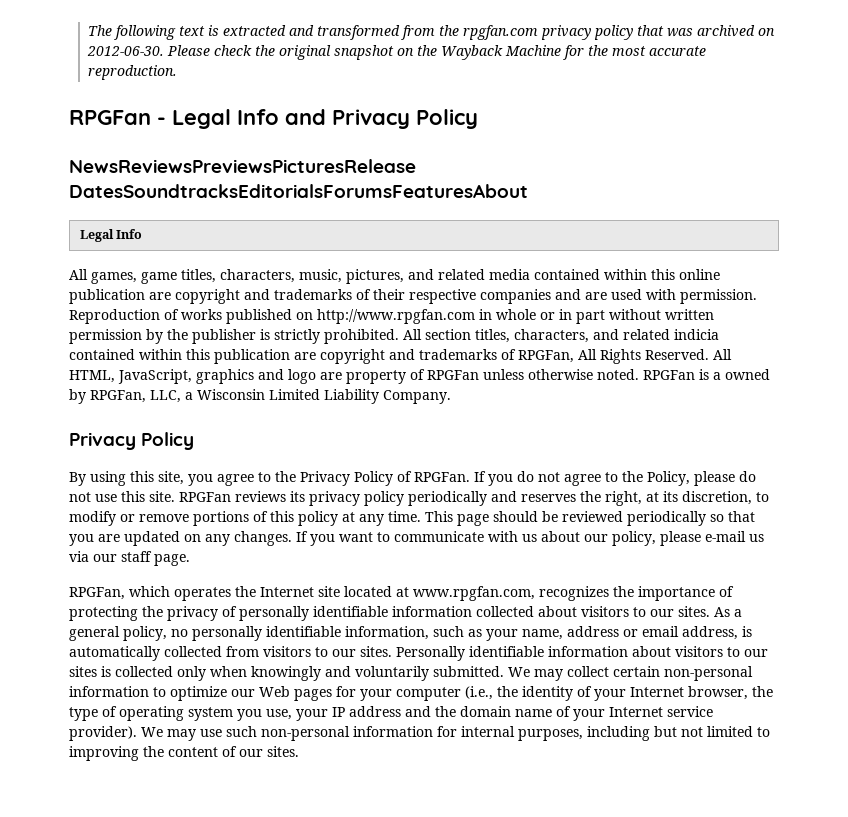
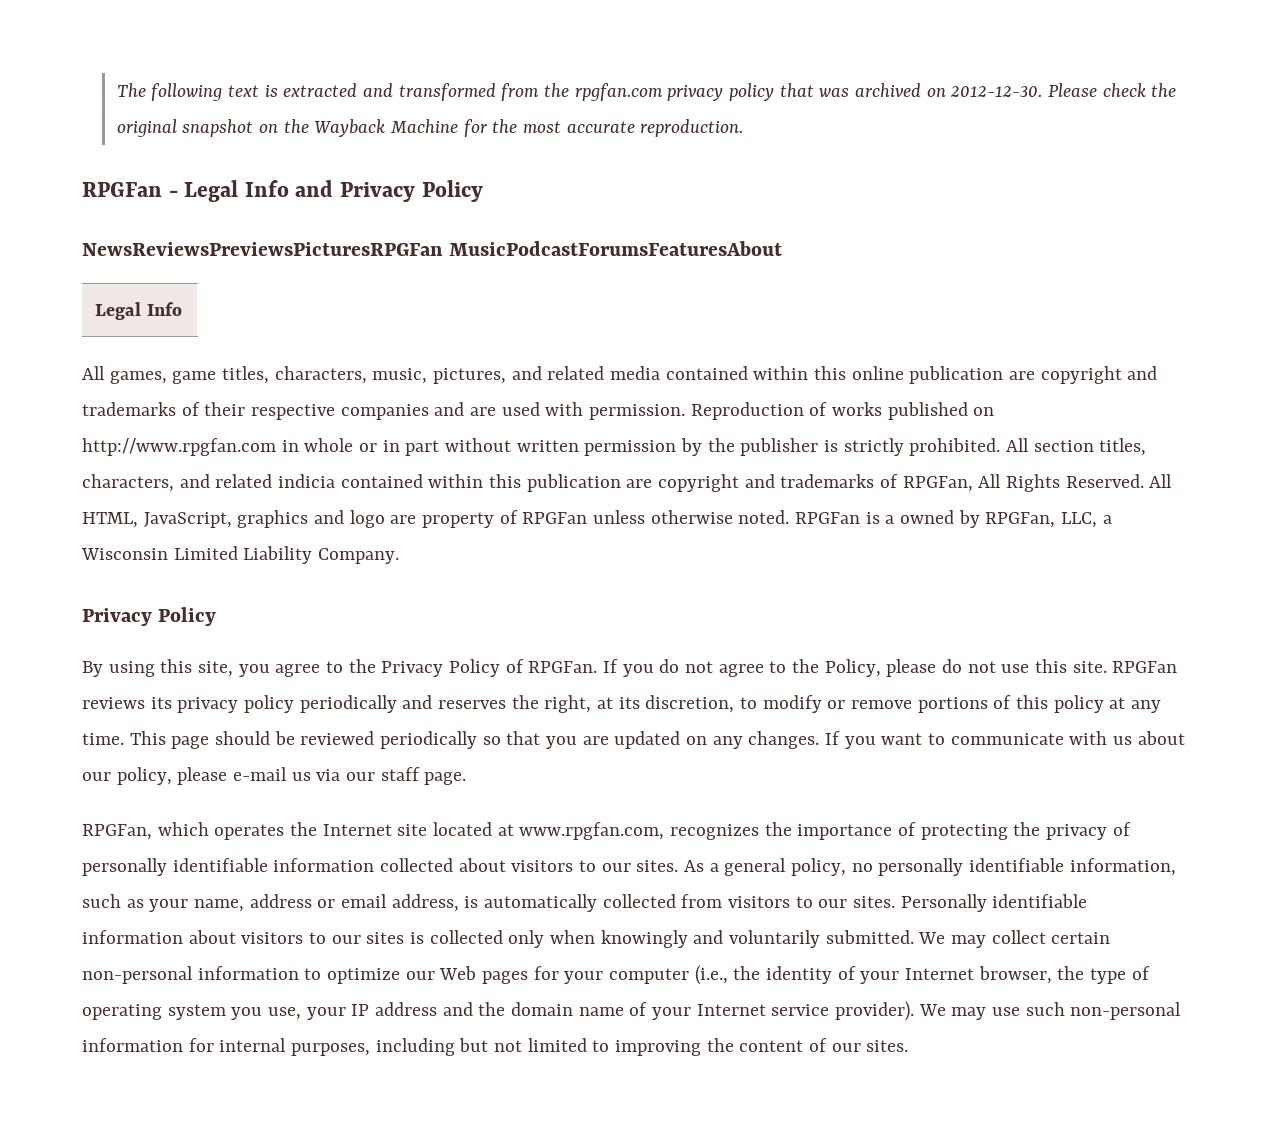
- The following text is extracted and transformed from the rpgfan.com privacy policy that was archived on 2012-06-30.
+ The following text is extracted and transformed from the rpgfan.com privacy policy that was archived on 2012-12-30.
- NewsReviewsPreviewsPicturesRelease DatesSoundtracksEditorialsForumsFeaturesAbout
+ NewsReviewsPreviewsPicturesRPGFan MusicPodcastForumsFeaturesAbout

